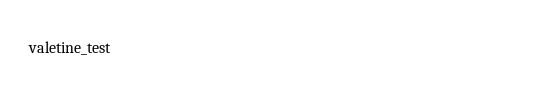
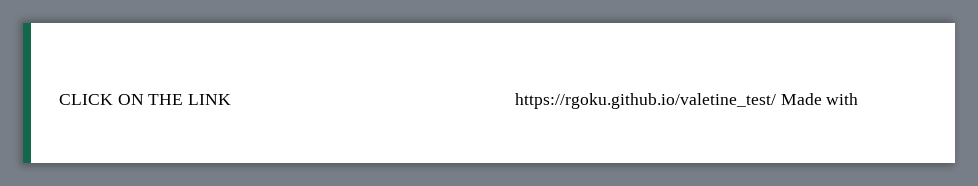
- valetine_test
+ CLICK ON THE LINK https://rgoku.github.io/valetine_test/ Made with

